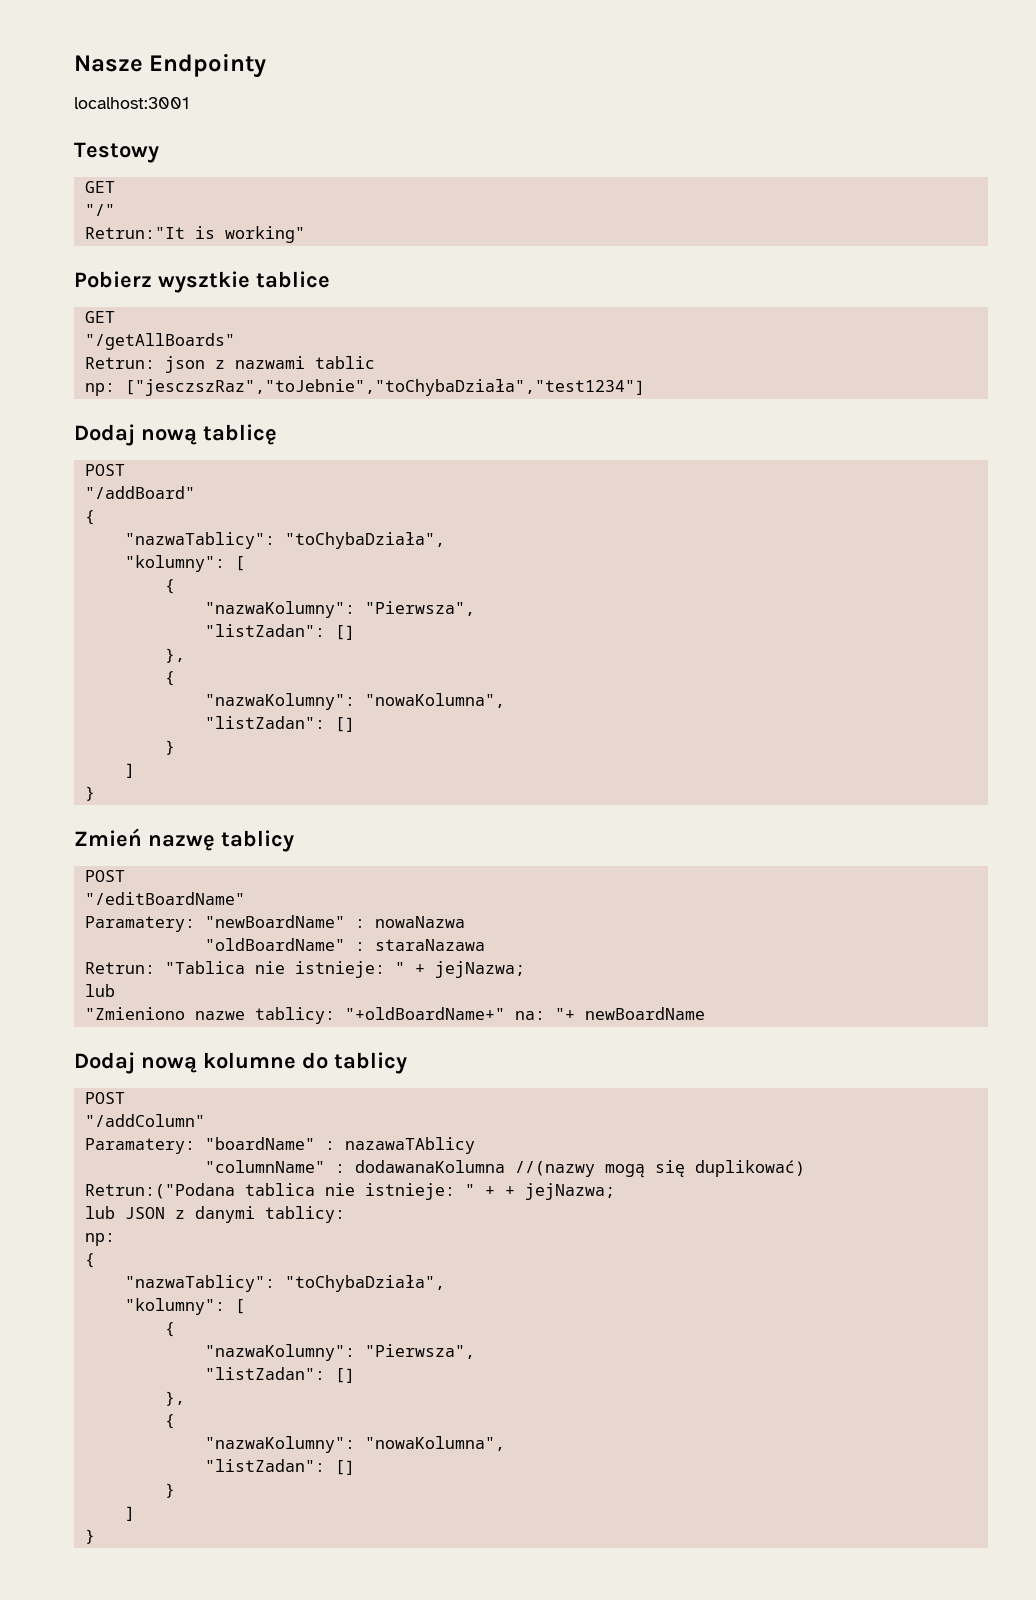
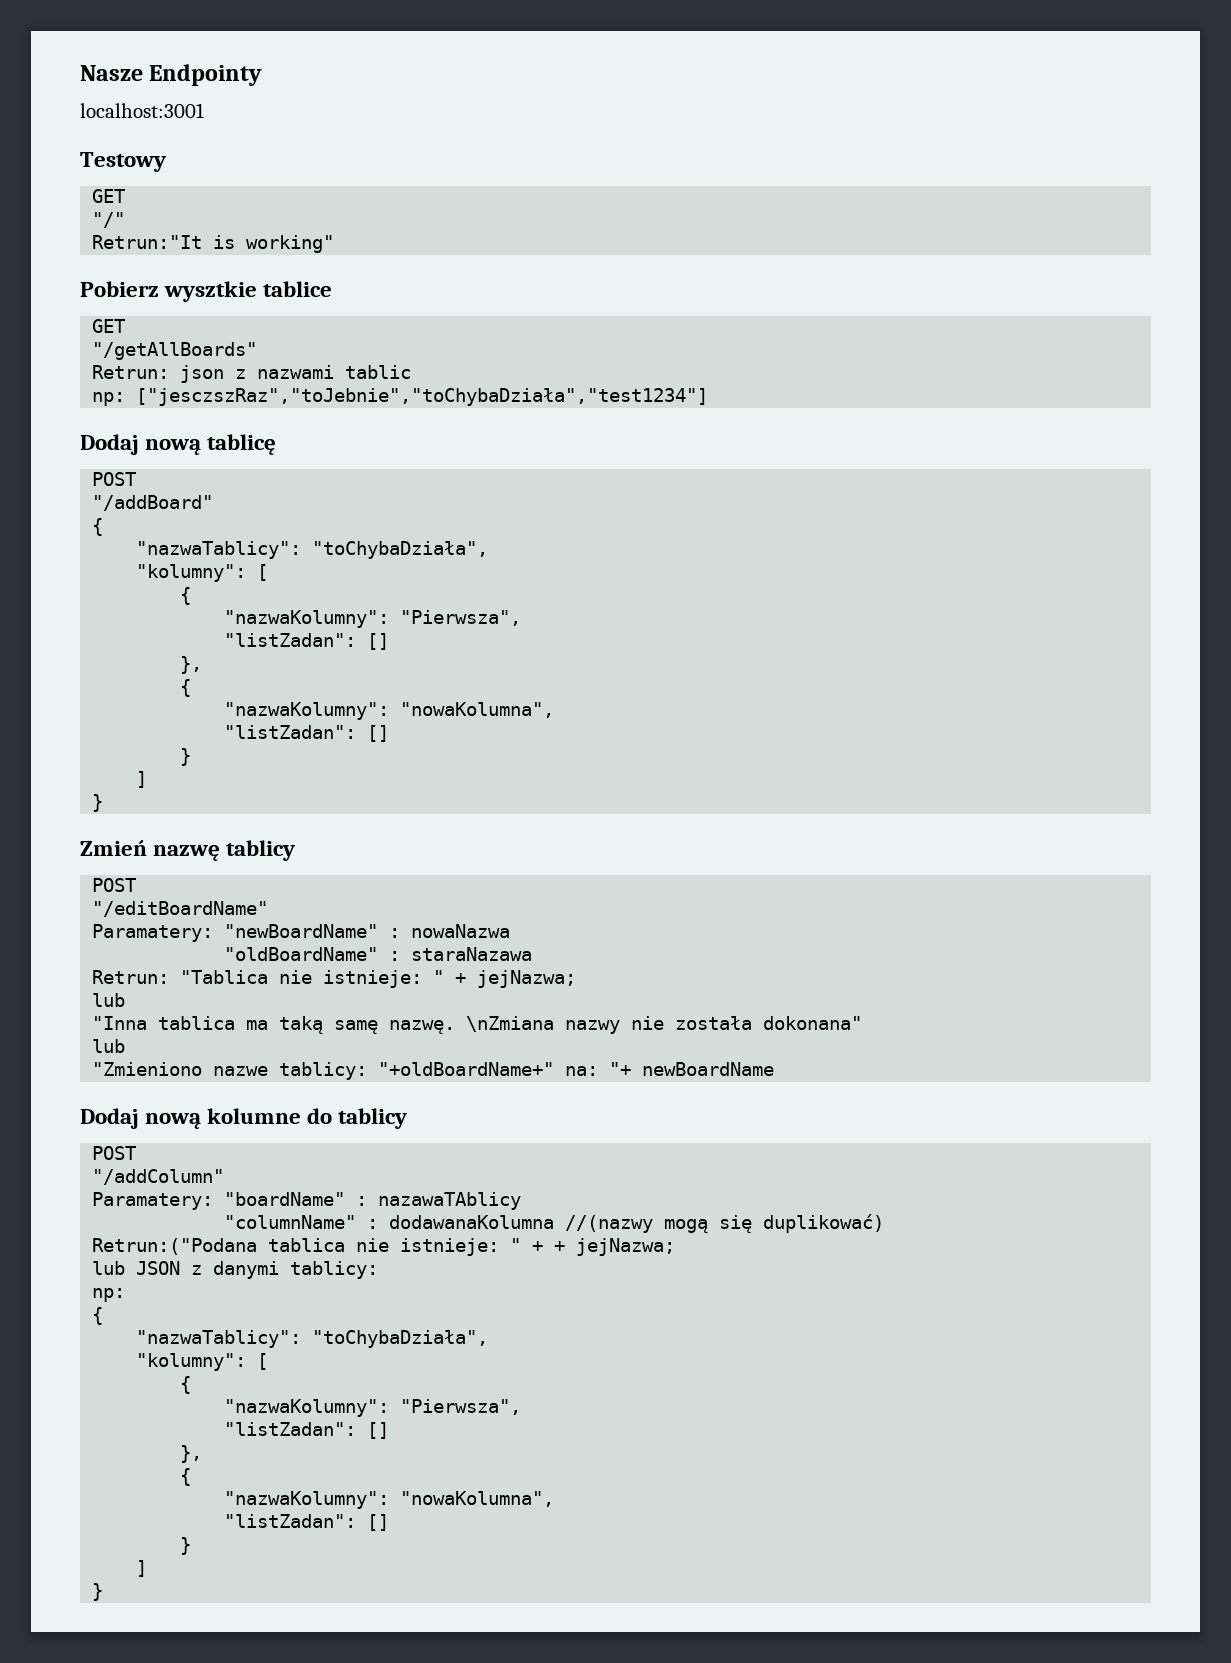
+ "Inna tablica ma taką samę nazwę. \nZmiana nazwy nie została dokonana"
+ lub

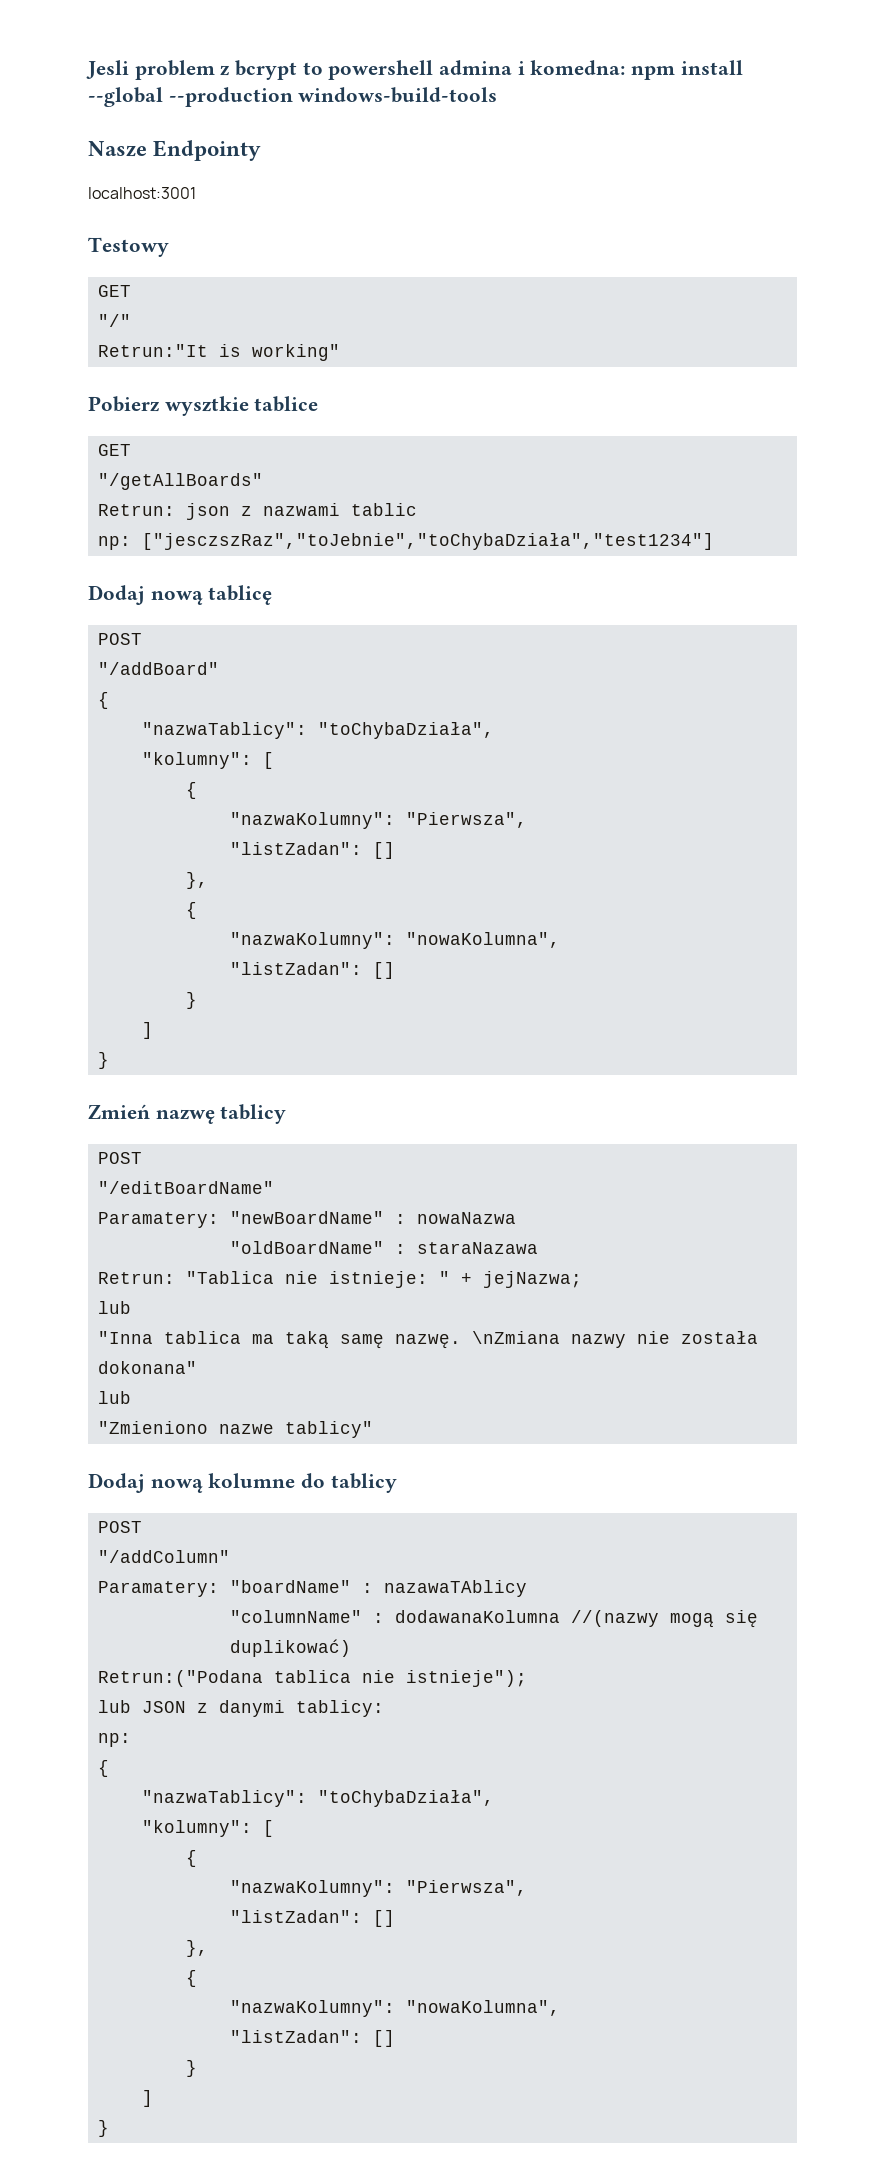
+ Jesli problem z bcrypt to powershell admina i komedna: npm install --global --production windows-build-tools
- "Zmieniono nazwe tablicy: "+oldBoardName+" na: "+ newBoardName
+ "Zmieniono nazwe tablicy"
- Retrun:("Podana tablica nie istnieje: " + + jejNazwa;
+ Retrun:("Podana tablica nie istnieje");

